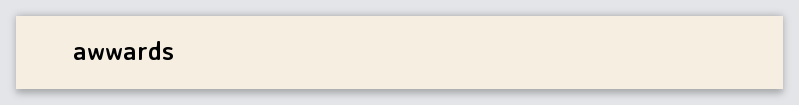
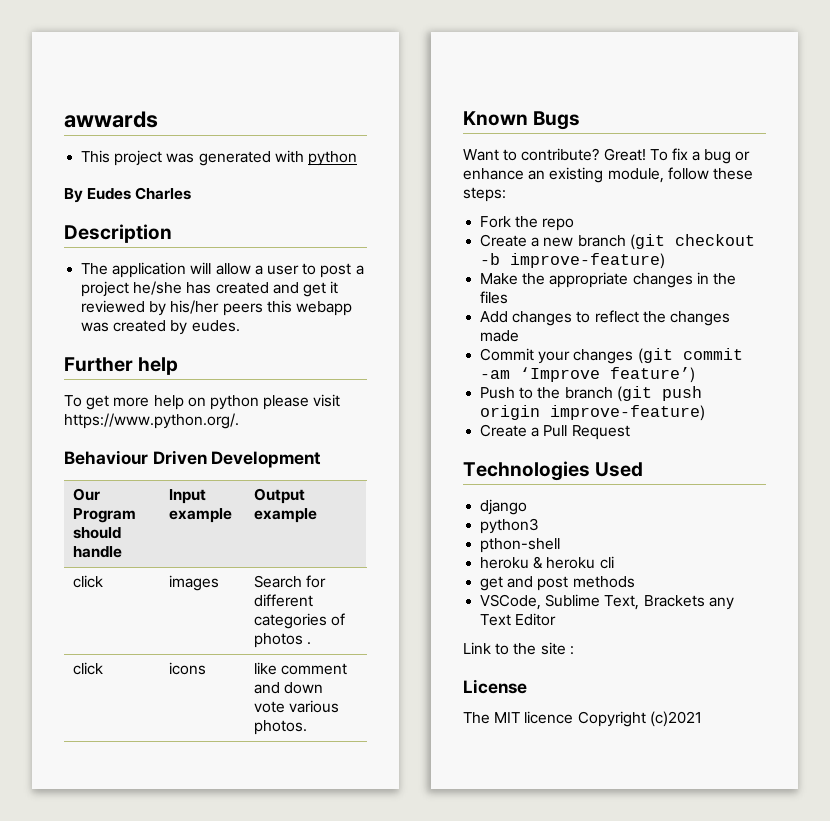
+ This project was generated with python
+ By Eudes Charles
+ Description
+ The application will allow a user to post a project he/she has created and get it reviewed by his/her peers this webapp was created by eudes.
+ Further help
+ To get more help on python please visit https://www.python.org/.
+ Behaviour Driven Development
+ Our Program should handle | Input example | Output example
+ click | images | Search for different categories of photos .
+ click | icons | like comment and down vote various photos.
+ Known Bugs
+ Want to contribute? Great! To fix a bug or enhance an existing module, follow these steps:
+ Fork the repo
+ Create a new branch (git checkout -b improve-feature)
+ Make the appropriate changes in the files
+ Add changes to reflect the changes made
+ Commit your changes (git commit -am ‘Improve feature’)
+ Push to the branch (git push origin improve-feature)
+ Create a Pull Request
+ Technologies Used
+ django
+ python3
+ pthon-shell
+ heroku & heroku cli
+ get and post methods
+ VSCode, Sublime Text, Brackets any Text Editor
+ Link to the site :
+ License
+ The MIT licence Copyright (c)2021

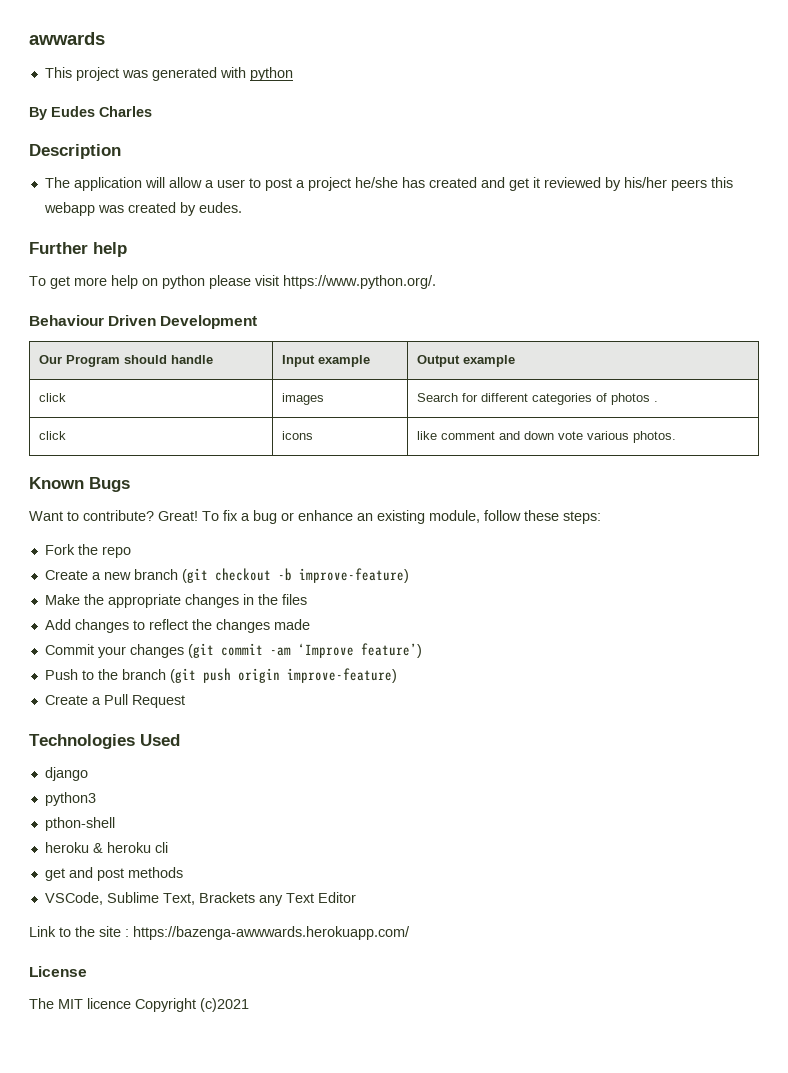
- Link to the site :
+ Link to the site : https://bazenga-awwwards.herokuapp.com/

